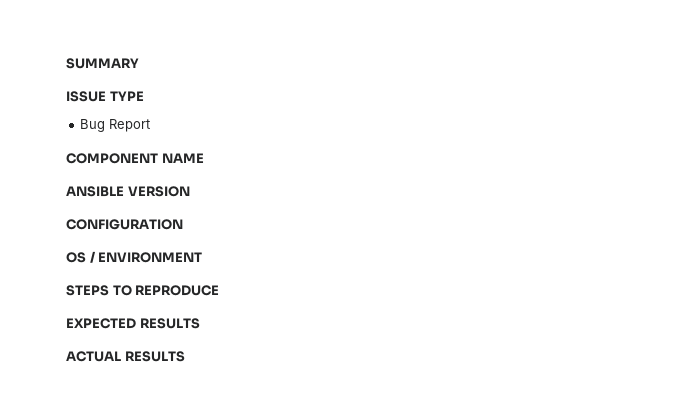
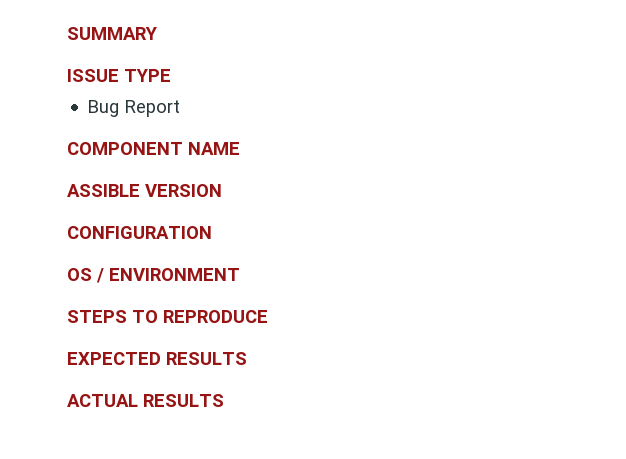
- ANSIBLE VERSION
+ ASSIBLE VERSION

